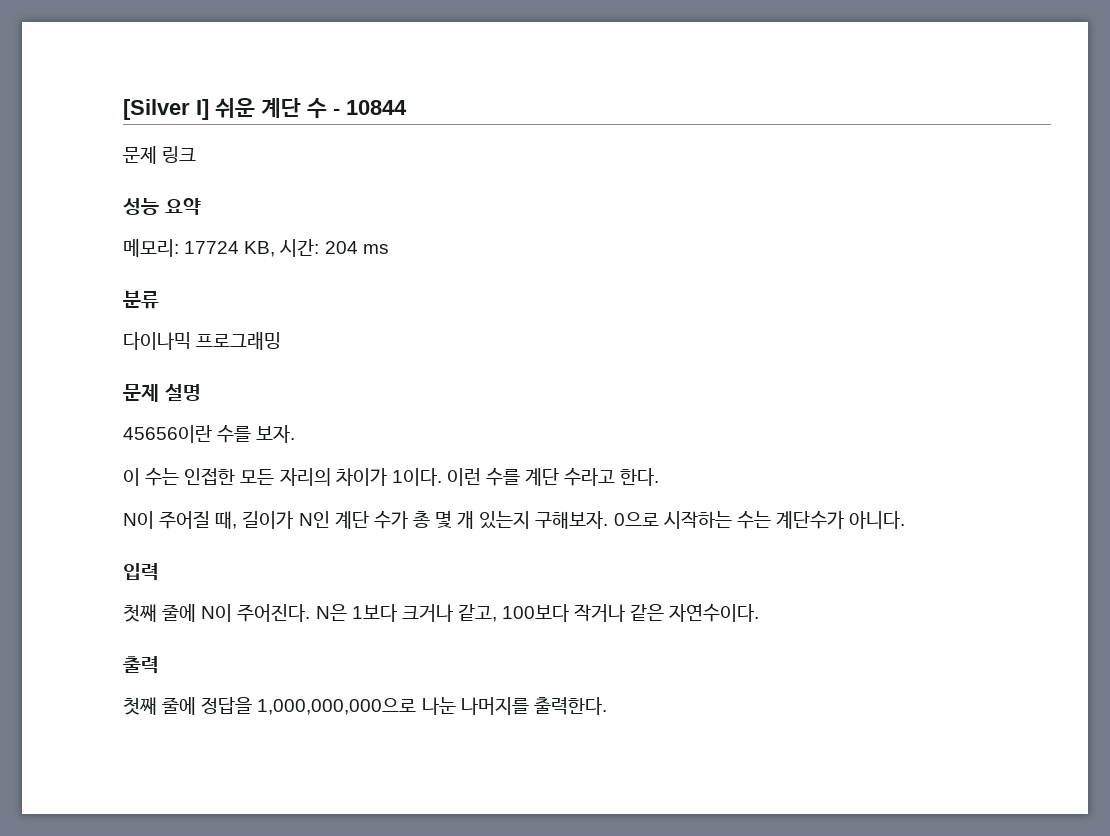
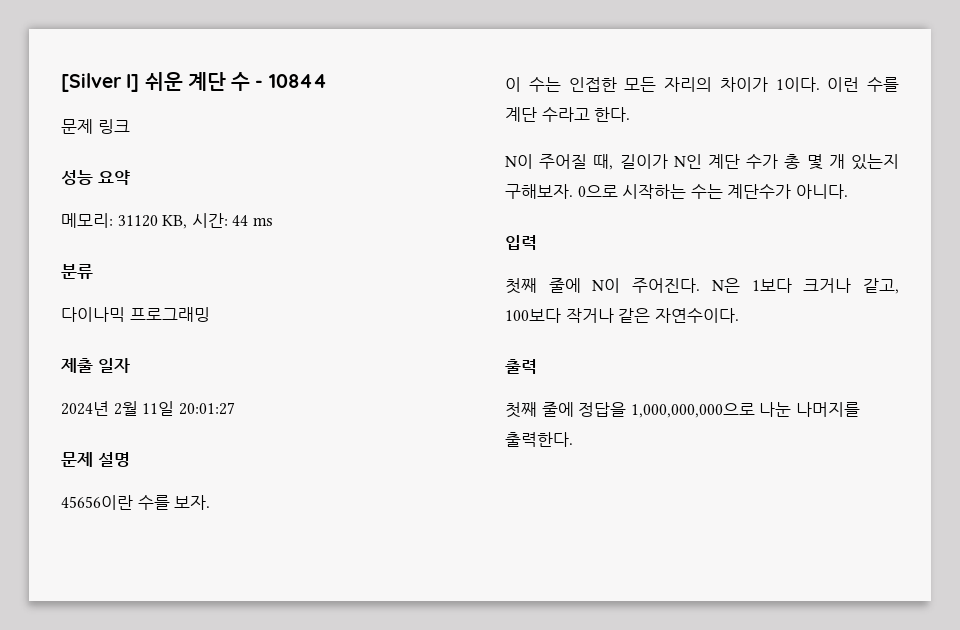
- 메모리: 17724 KB, 시간: 204 ms
+ 메모리: 31120 KB, 시간: 44 ms
+ 제출 일자
+ 2024년 2월 11일 20:01:27

